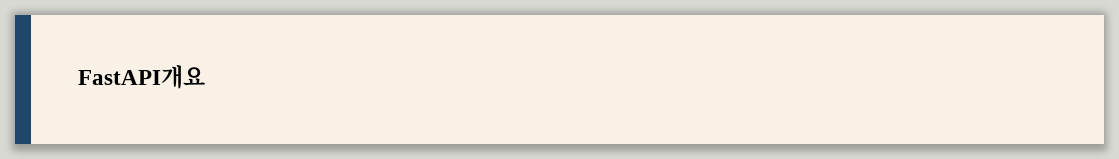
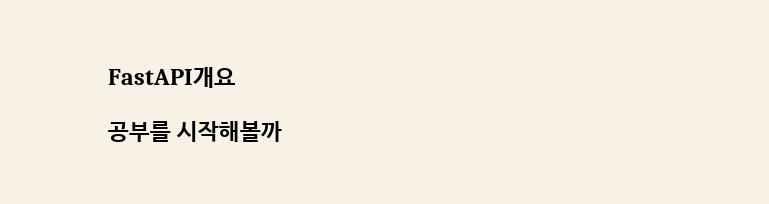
+ 공부를 시작해볼까

